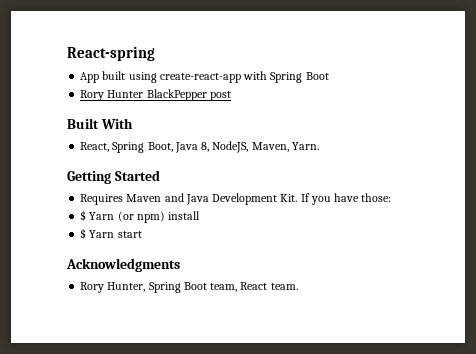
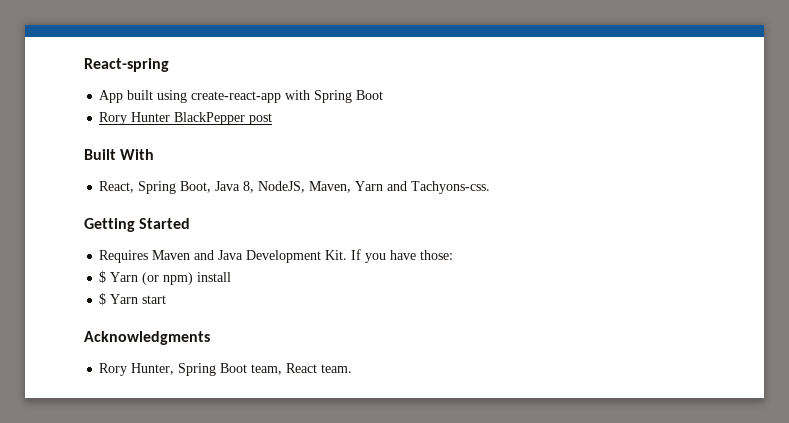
- React, Spring Boot, Java 8, NodeJS, Maven, Yarn.
+ React, Spring Boot, Java 8, NodeJS, Maven, Yarn and Tachyons-css.

